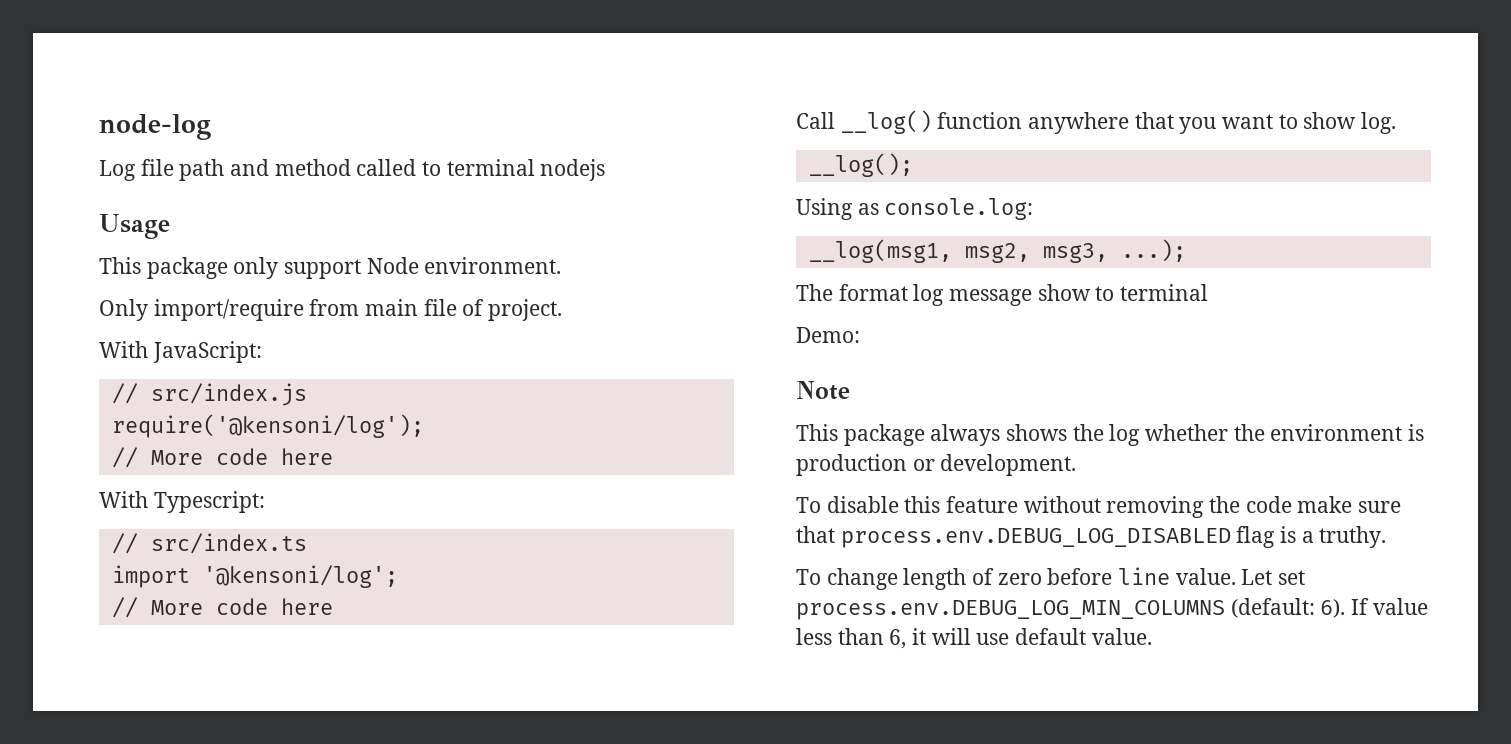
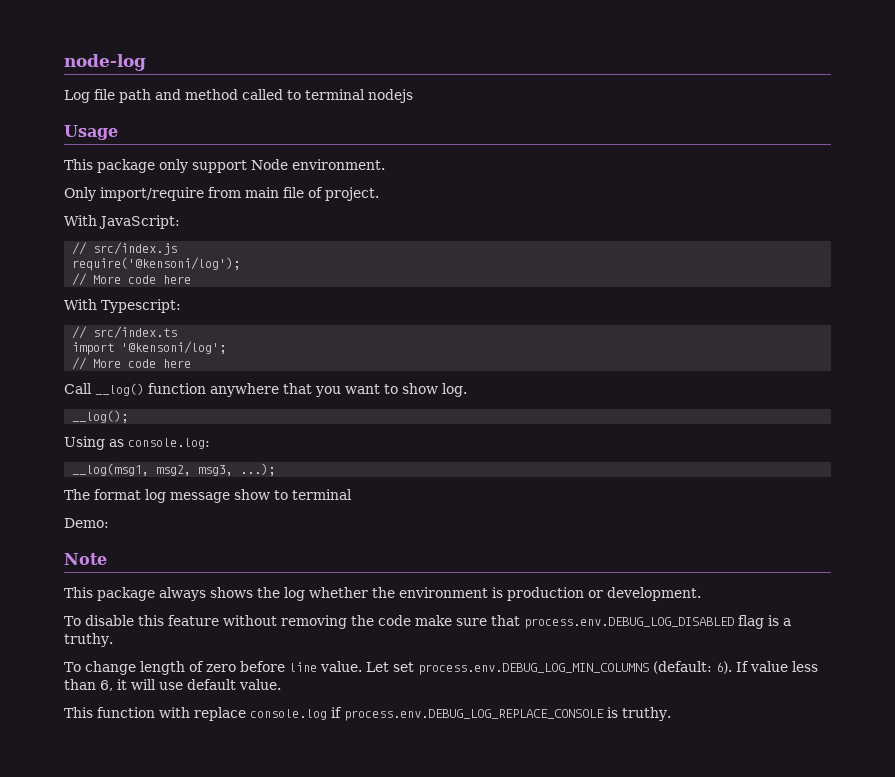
+ This function with replace console.log if process.env.DEBUG_LOG_REPLACE_CONSOLE is truthy.

